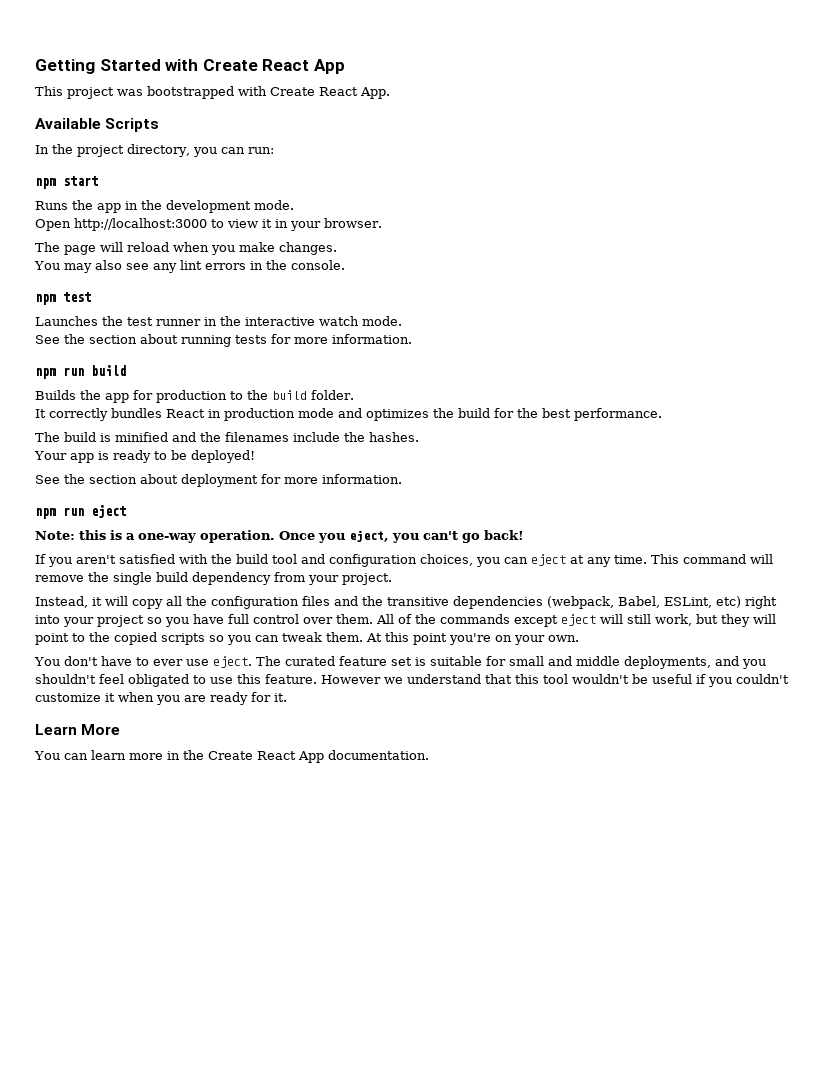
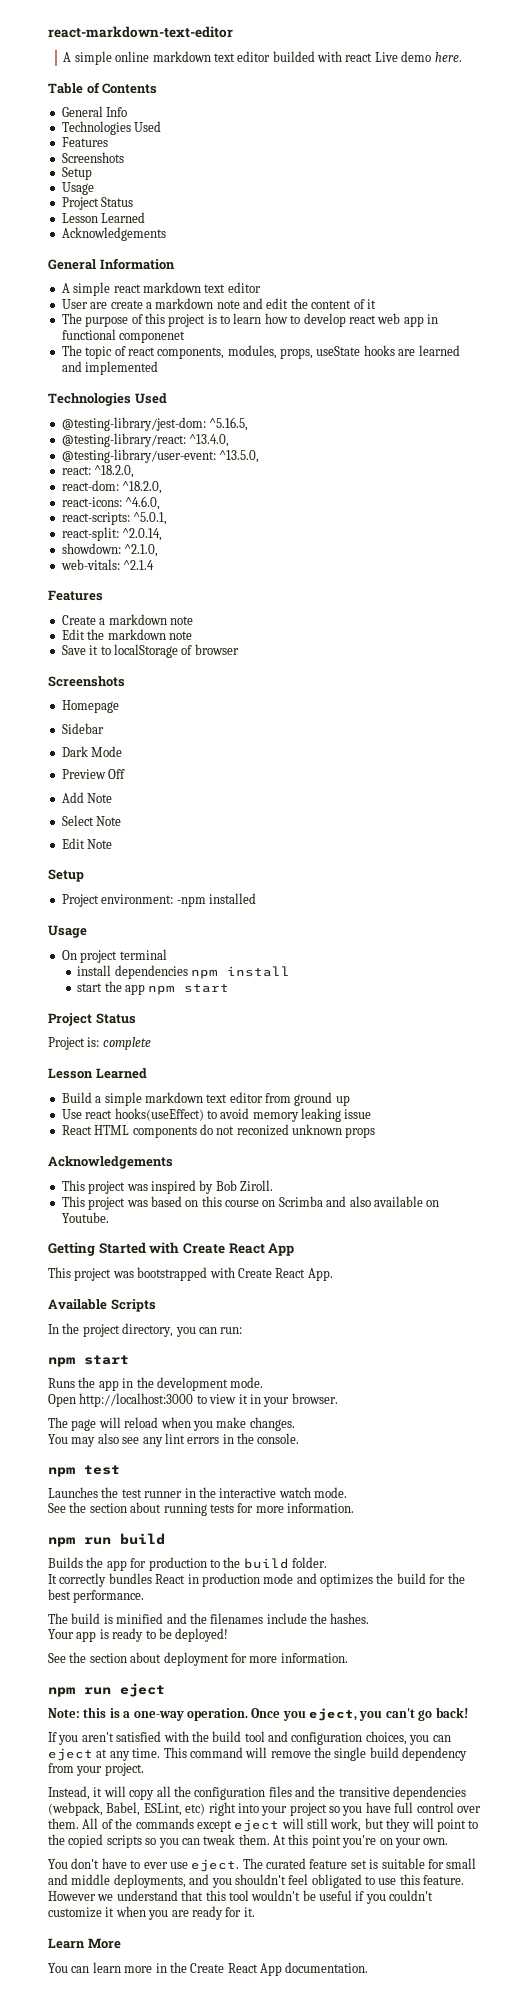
+ react-markdown-text-editor
+ A simple online markdown text editor builded with react Live demo here.
+ Table of Contents
+ General Info
+ Technologies Used
+ Features
+ Screenshots
+ Setup
+ Usage
+ Project Status
+ Lesson Learned
+ Acknowledgements
+ General Information
+ A simple react markdown text editor
+ User are create a markdown note and edit the content of it
+ The purpose of this project is to learn how to develop react web app in functional componenet
+ The topic of react components, modules, props, useState hooks are learned and implemented
+ Technologies Used
+ @testing-library/jest-dom: ^5.16.5,
+ @testing-library/react: ^13.4.0,
+ @testing-library/user-event: ^13.5.0,
+ react: ^18.2.0,
+ react-dom: ^18.2.0,
+ react-icons: ^4.6.0,
+ react-scripts: ^5.0.1,
+ react-split: ^2.0.14,
+ showdown: ^2.1.0,
+ web-vitals: ^2.1.4
+ Features
+ Create a markdown note
+ Edit the markdown note
+ Save it to localStorage of browser
+ Screenshots
+ Homepage
+ Sidebar
+ Dark Mode
+ Preview Off
+ Add Note
+ Select Note
+ Edit Note
+ Setup
+ Project environment: -npm installed
+ Usage
+ On project terminal
+ install dependencies npm install
+ start the app npm start
+ Project Status
+ Project is: complete
+ Lesson Learned
+ Build a simple markdown text editor from ground up
+ Use react hooks(useEffect) to avoid memory leaking issue
+ React HTML components do not reconized unknown props
+ Acknowledgements
+ This project was inspired by Bob Ziroll.
+ This project was based on this course on Scrimba and also available on Youtube.

